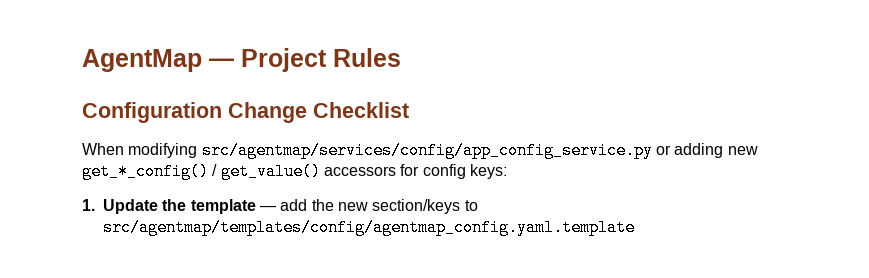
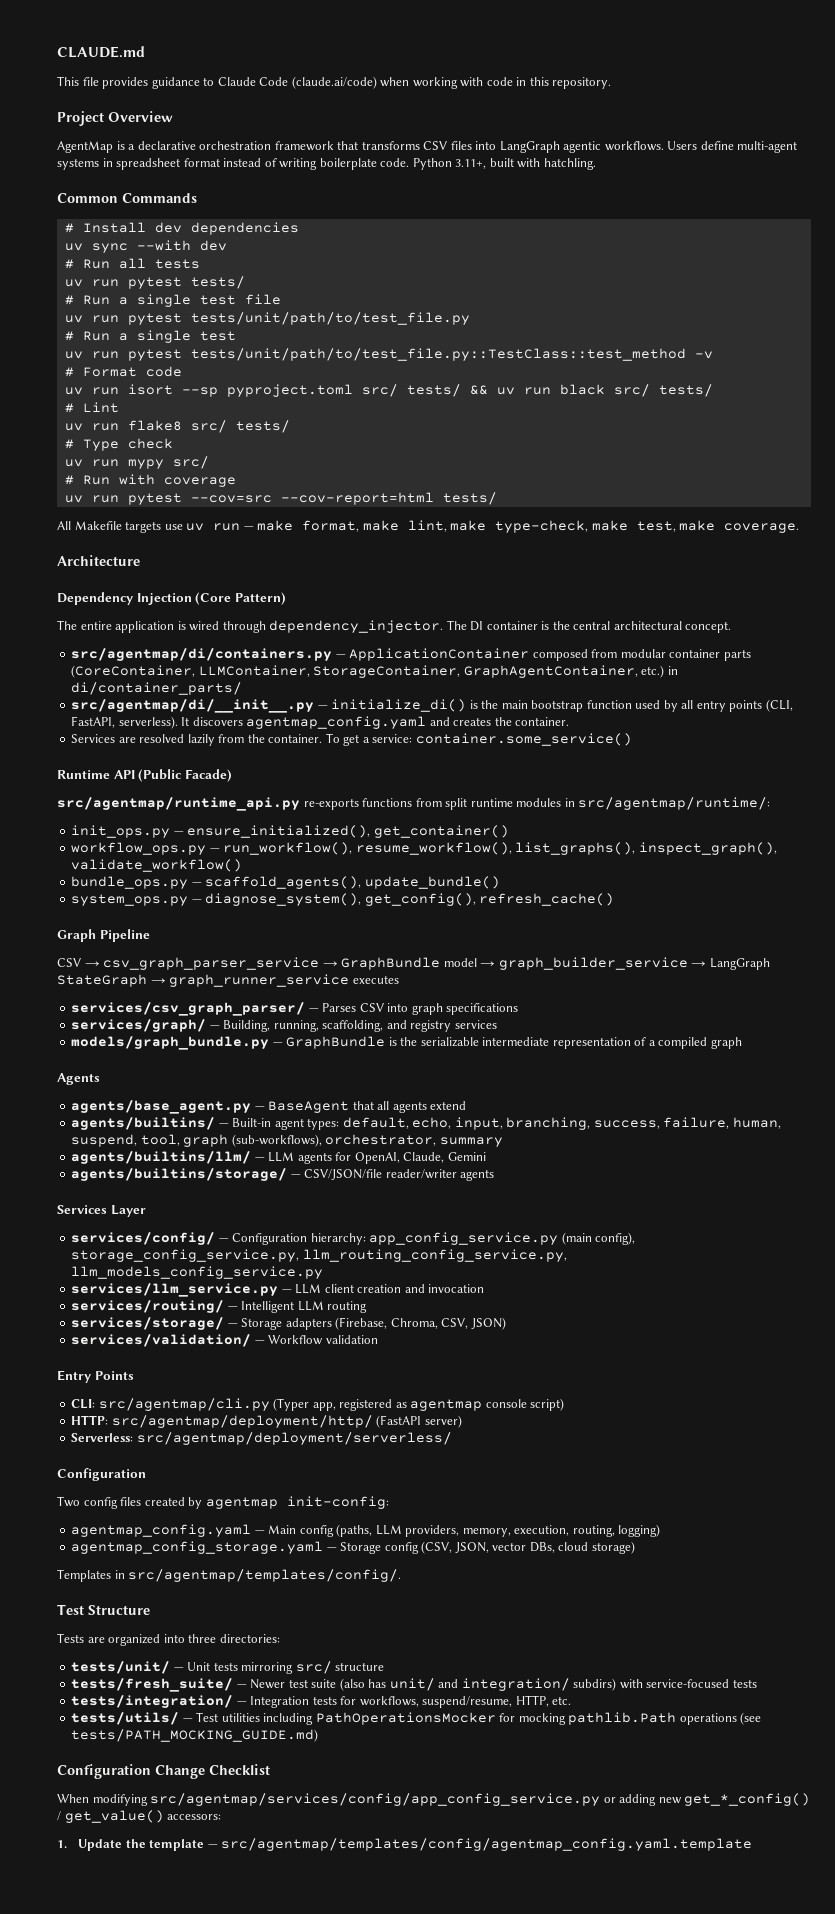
- AgentMap — Project Rules
+ CLAUDE.md
+ This file provides guidance to Claude Code (claude.ai/code) when working with code in this repository.
+ Project Overview
+ AgentMap is a declarative orchestration framework that transforms CSV files into LangGraph agentic workflows. Users define multi-agent systems in spreadsheet format instead of writing boilerplate code. Python 3.11+, built with hatchling.
+ Common Commands
+ # Install dev dependencies
+ uv sync --with dev
+ # Run all tests
+ uv run pytest tests/
+ # Run a single test file
+ uv run pytest tests/unit/path/to/test_file.py
+ # Run a single test
+ uv run pytest tests/unit/path/to/test_file.py::TestClass::test_method -v
+ # Format code
+ uv run isort --sp pyproject.toml src/ tests/ && uv run black src/ tests/
+ # Lint
+ uv run flake8 src/ tests/
+ # Type check
+ uv run mypy src/
+ # Run with coverage
+ uv run pytest --cov=src --cov-report=html tests/
+ All Makefile targets use uv run — make format, make lint, make type-check, make test, make coverage.
+ Architecture
+ Dependency Injection (Core Pattern)
+ The entire application is wired through dependency_injector. The DI container is the central architectural concept.
+ src/agentmap/di/containers.py — ApplicationContainer composed from modular container parts (CoreContainer, LLMContainer, StorageContainer, GraphAgentContainer, etc.) in di/container_parts/
+ src/agentmap/di/__init__.py — initialize_di() is the main bootstrap function used by all entry points (CLI, FastAPI, serverless). It discovers agentmap_config.yaml and creates the container.
+ Services are resolved lazily from the container. To get a service: container.some_service()
+ Runtime API (Public Facade)
+ src/agentmap/runtime_api.py re-exports functions from split runtime modules in src/agentmap/runtime/:
+ init_ops.py — ensure_initialized(), get_container()
+ workflow_ops.py — run_workflow(), resume_workflow(), list_graphs(), inspect_graph(), validate_workflow()
+ bundle_ops.py — scaffold_agents(), update_bundle()
+ system_ops.py — diagnose_system(), get_config(), refresh_cache()
+ Graph Pipeline
+ CSV → csv_graph_parser_service → GraphBundle model → graph_builder_service → LangGraph StateGraph → graph_runner_service executes
+ services/csv_graph_parser/ — Parses CSV into graph specifications
+ services/graph/ — Building, running, scaffolding, and registry services
+ models/graph_bundle.py — GraphBundle is the serializable intermediate representation of a compiled graph
+ Agents
+ agents/base_agent.py — BaseAgent that all agents extend
+ agents/builtins/ — Built-in agent types: default, echo, input, branching, success, failure, human, suspend, tool, graph (sub-workflows), orchestrator, summary
+ agents/builtins/llm/ — LLM agents for OpenAI, Claude, Gemini
+ agents/builtins/storage/ — CSV/JSON/file reader/writer agents
+ Services Layer
+ services/config/ — Configuration hierarchy: app_config_service.py (main config), storage_config_service.py, llm_routing_config_service.py, llm_models_config_service.py
+ services/llm_service.py — LLM client creation and invocation
+ services/routing/ — Intelligent LLM routing
+ services/storage/ — Storage adapters (Firebase, Chroma, CSV, JSON)
+ services/validation/ — Workflow validation
+ Entry Points
+ CLI: src/agentmap/cli.py (Typer app, registered as agentmap console script)
+ HTTP: src/agentmap/deployment/http/ (FastAPI server)
+ Serverless: src/agentmap/deployment/serverless/
+ Configuration
+ Two config files created by agentmap init-config:
+ agentmap_config.yaml — Main config (paths, LLM providers, memory, execution, routing, logging)
+ agentmap_config_storage.yaml — Storage config (CSV, JSON, vector DBs, cloud storage)
+ Templates in src/agentmap/templates/config/.
+ Test Structure
+ Tests are organized into three directories:
+ tests/unit/ — Unit tests mirroring src/ structure
+ tests/fresh_suite/ — Newer test suite (also has unit/ and integration/ subdirs) with service-focused tests
+ tests/integration/ — Integration tests for workflows, suspend/resume, HTTP, etc.
+ tests/utils/ — Test utilities including PathOperationsMocker for mocking pathlib.Path operations (see tests/PATH_MOCKING_GUIDE.md)
- When modifying src/agentmap/services/config/app_config_service.py or adding new get_*_config() / get_value() accessors for config keys:
+ When modifying src/agentmap/services/config/app_config_service.py or adding new get_*_config() / get_value() accessors:
- 1. Update the template — add the new section/keys to src/agentmap/templates/config/agentmap_config.yaml.template
+ 1. Update the template — src/agentmap/templates/config/agentmap_config.yaml.template

